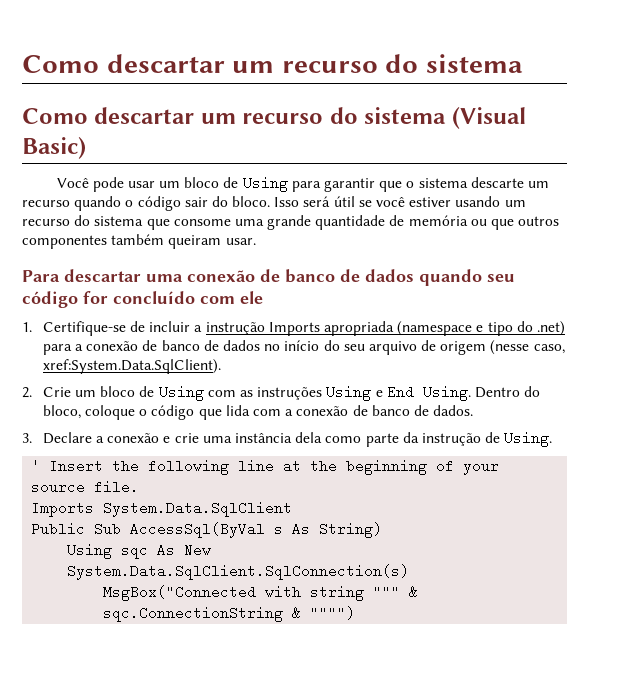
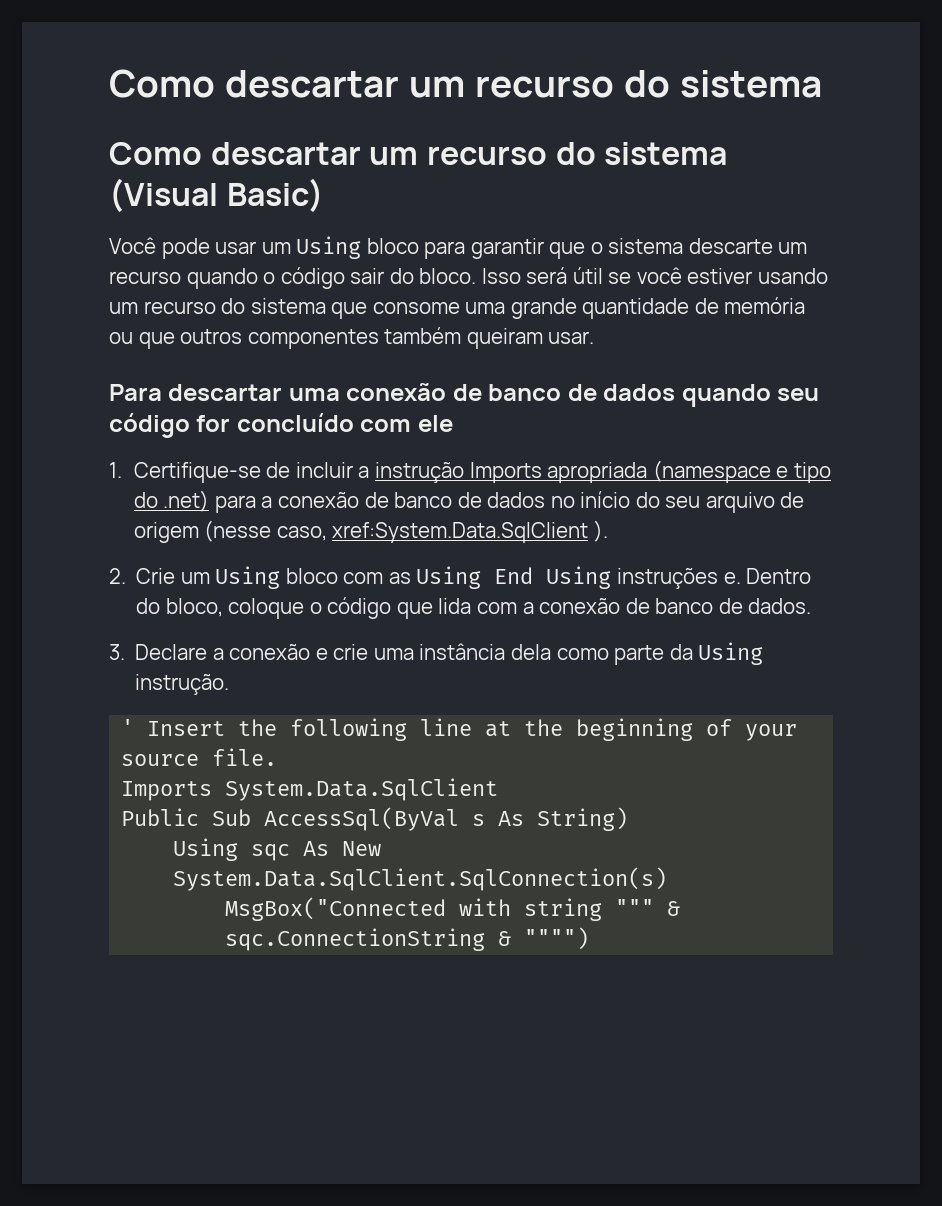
- Você pode usar um bloco de Using para garantir que o sistema descarte um recurso quando o código sair do bloco.
+ Você pode usar um Using bloco para garantir que o sistema descarte um recurso quando o código sair do bloco.
- 1. Certifique-se de incluir a instrução Imports apropriada (namespace e tipo do .net) para a conexão de banco de dados no início do seu arquivo de origem (nesse caso, xref:System.Data.SqlClient).
+ 1. Certifique-se de incluir a instrução Imports apropriada (namespace e tipo do .net) para a conexão de banco de dados no início do seu arquivo de origem (nesse caso, xref:System.Data.SqlClient ).
- 2. Crie um bloco de Using com as instruções Using e End Using.
+ 2. Crie um Using bloco com as Using End Using instruções e.
- 3. Declare a conexão e crie uma instância dela como parte da instrução de Using.
+ 3. Declare a conexão e crie uma instância dela como parte da Using instrução.

